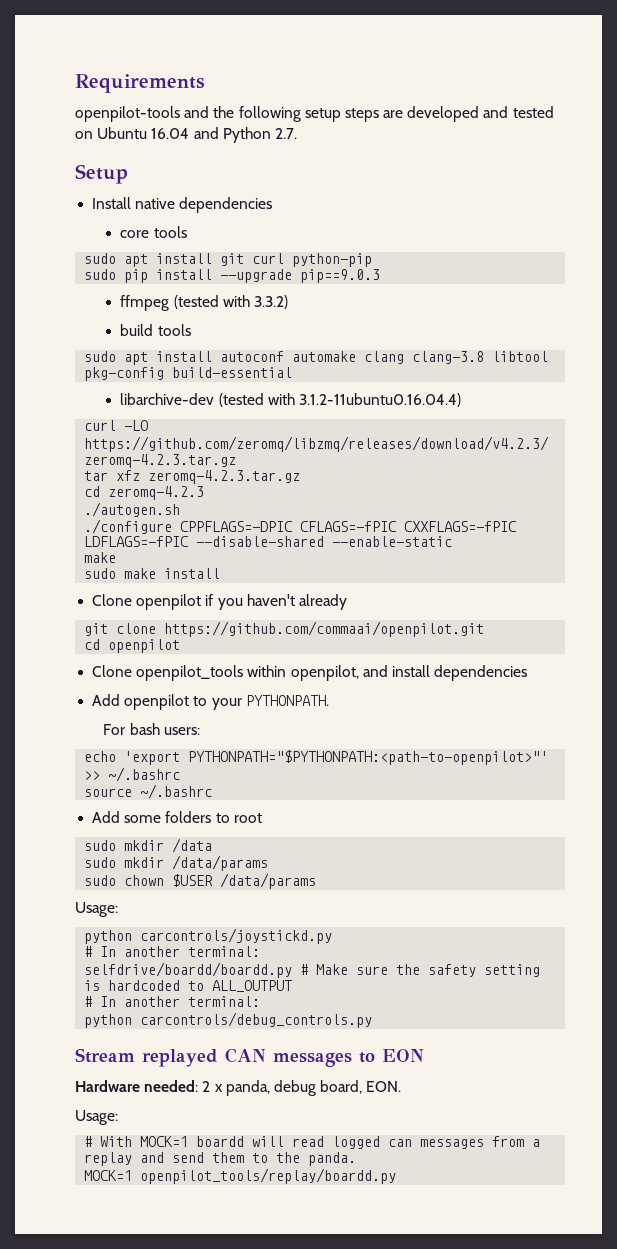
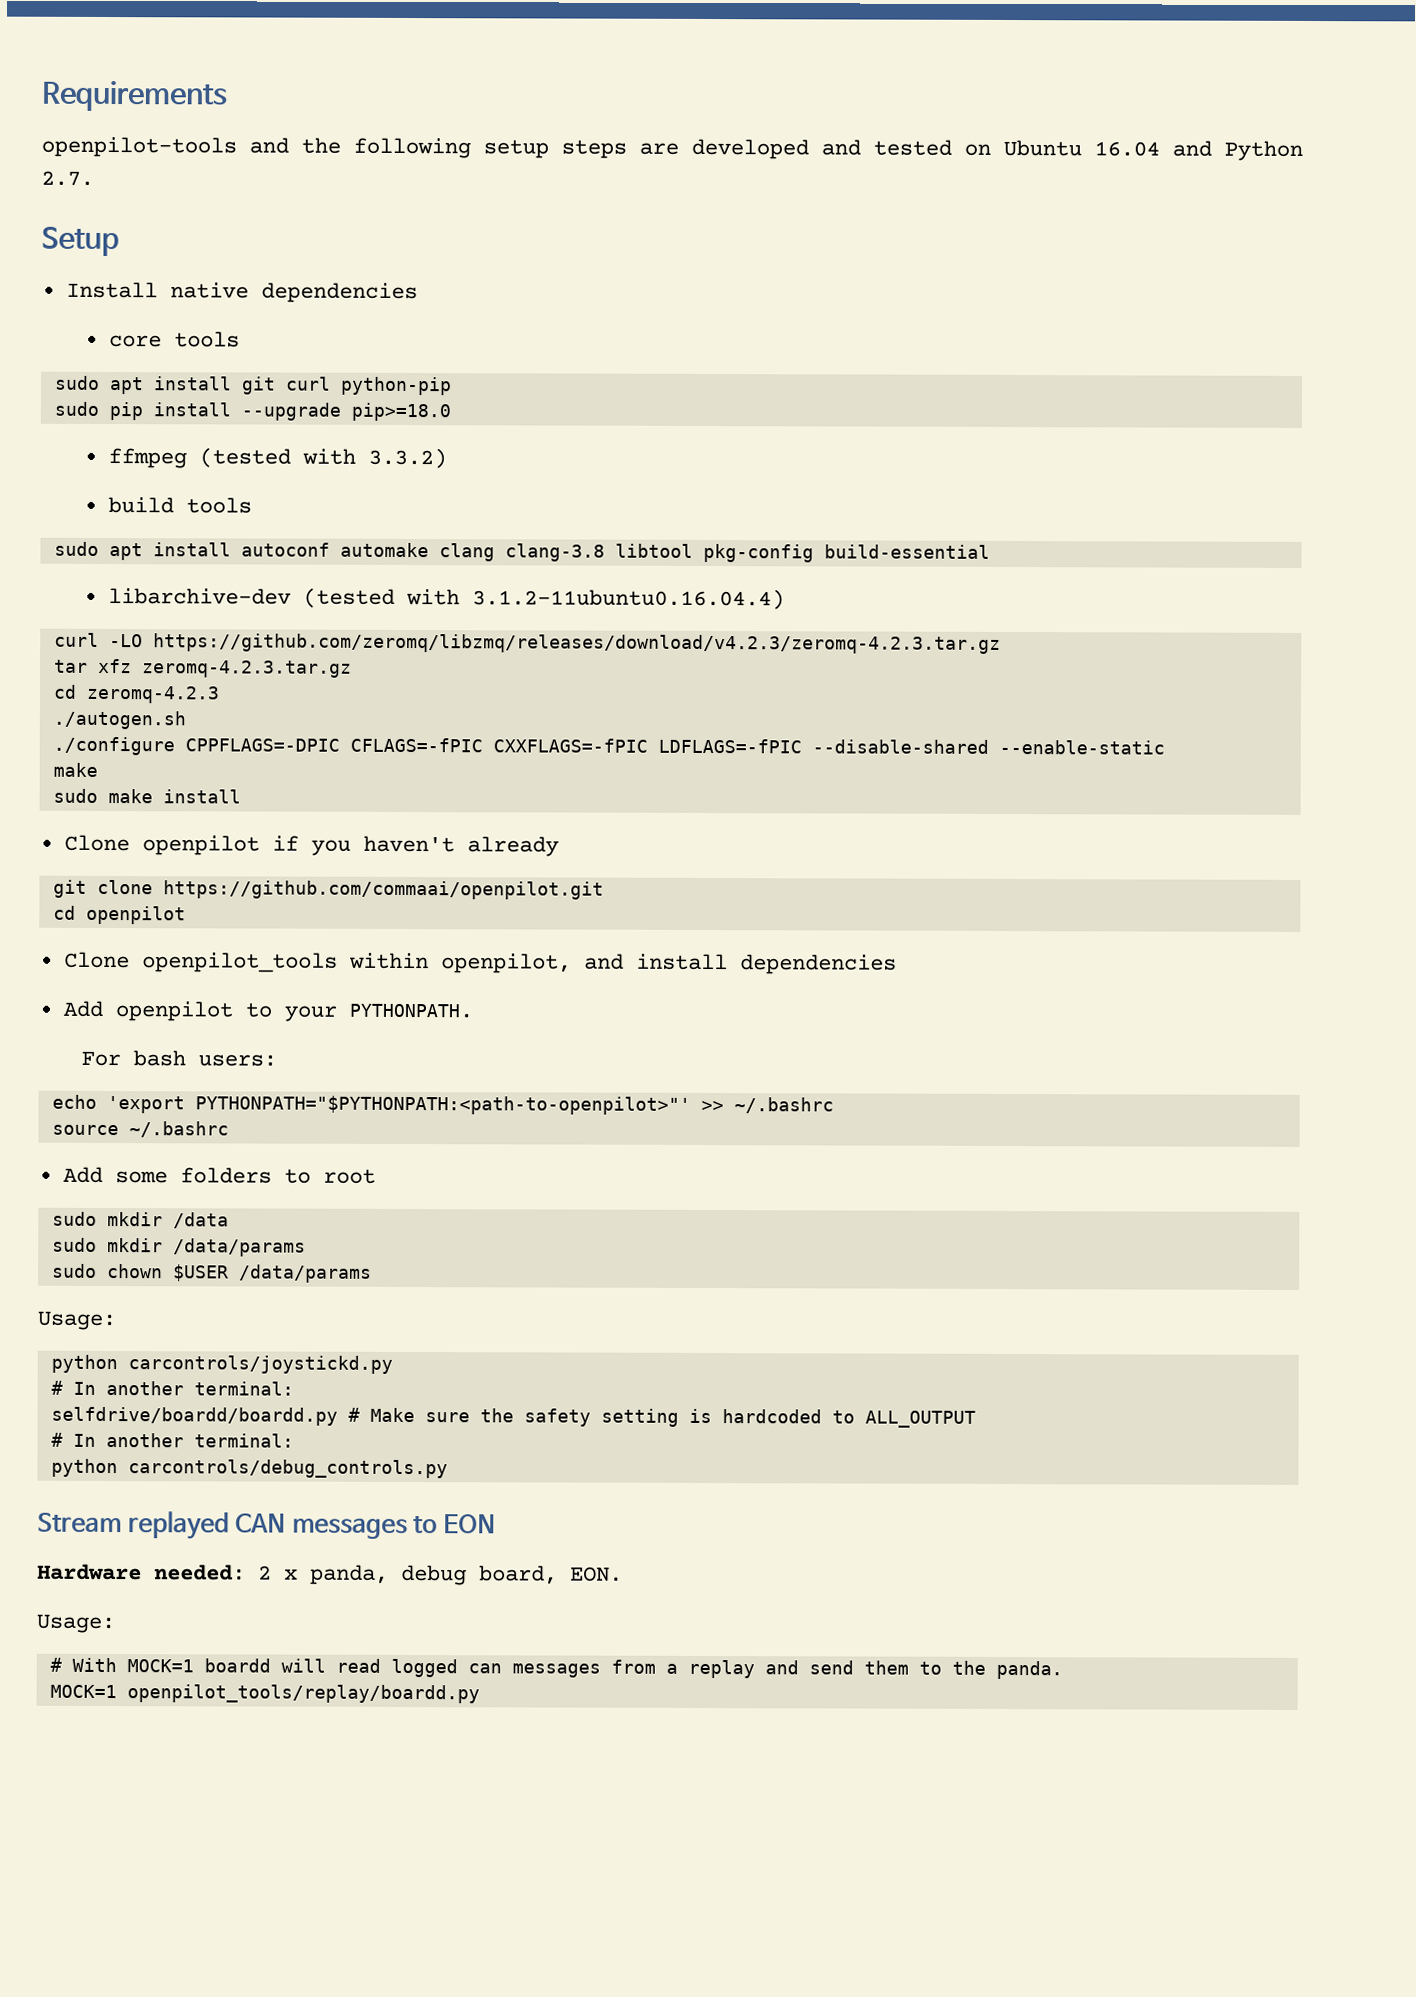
- sudo pip install --upgrade pip==9.0.3
+ sudo pip install --upgrade pip>=18.0

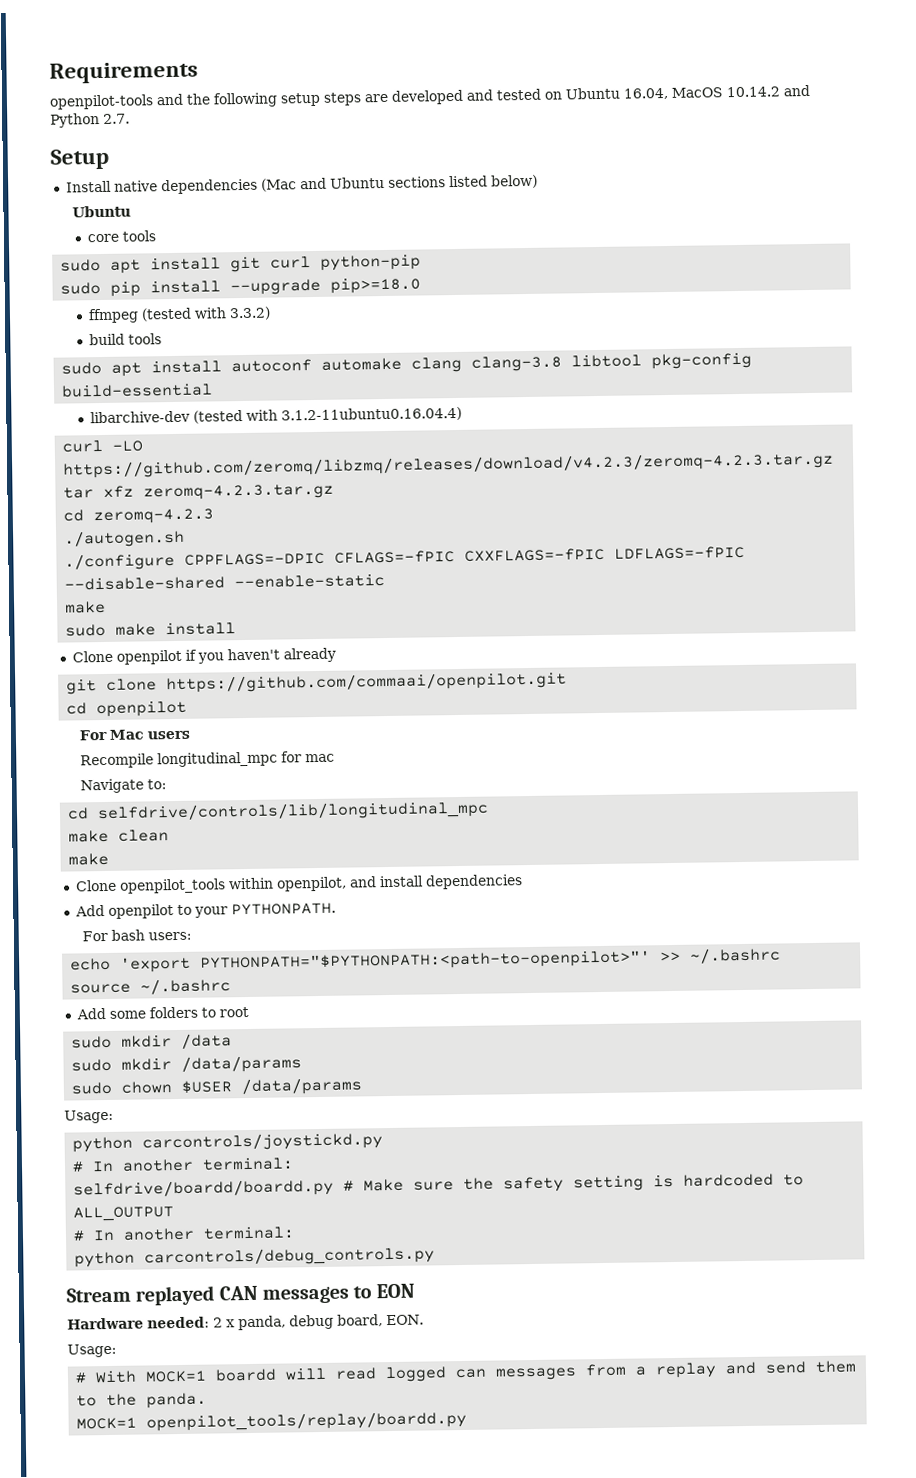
- openpilot-tools and the following setup steps are developed and tested on Ubuntu 16.04 and Python 2.7.
+ openpilot-tools and the following setup steps are developed and tested on Ubuntu 16.04, MacOS 10.14.2 and Python 2.7.
- Install native dependencies
+ Install native dependencies (Mac and Ubuntu sections listed below)
+ Ubuntu
+ For Mac users
+ Recompile longitudinal_mpc for mac
+ Navigate to:
+ cd selfdrive/controls/lib/longitudinal_mpc
+ make clean
+ make

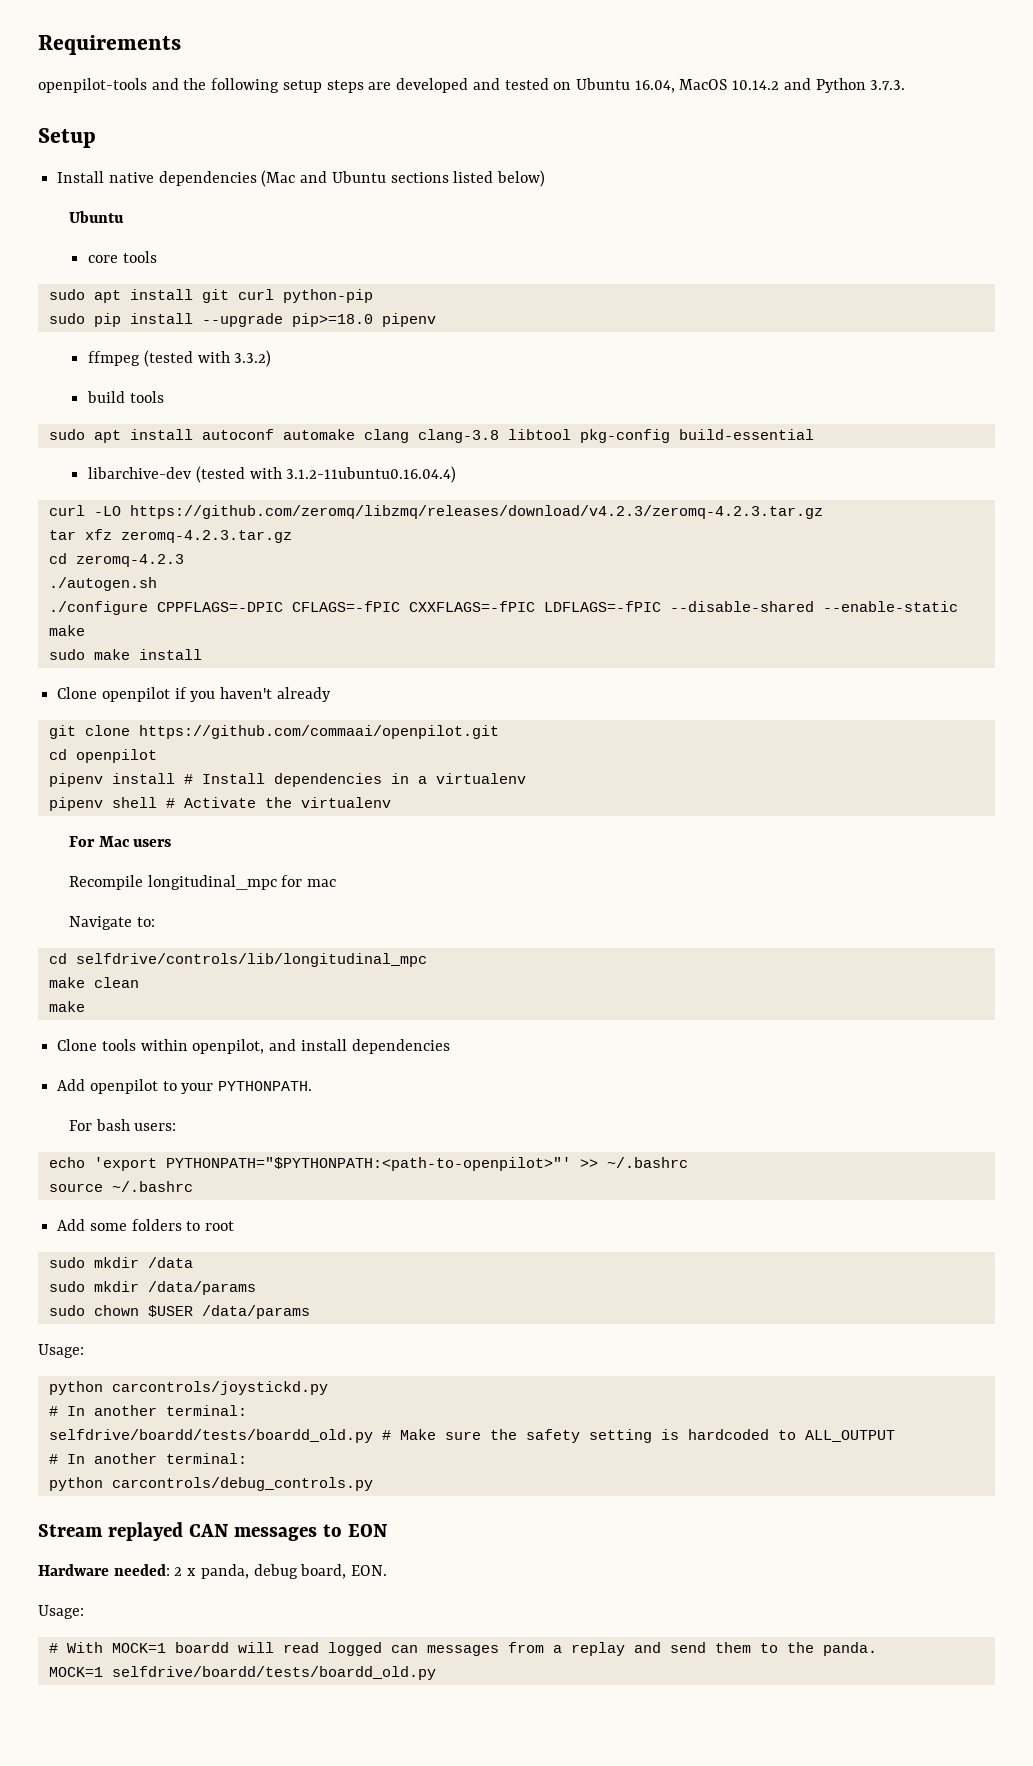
- openpilot-tools and the following setup steps are developed and tested on Ubuntu 16.04, MacOS 10.14.2 and Python 2.7.
+ openpilot-tools and the following setup steps are developed and tested on Ubuntu 16.04, MacOS 10.14.2 and Python 3.7.3.
- sudo pip install --upgrade pip>=18.0
+ sudo pip install --upgrade pip>=18.0 pipenv
+ pipenv install # Install dependencies in a virtualenv
+ pipenv shell # Activate the virtualenv
- Clone openpilot_tools within openpilot, and install dependencies
+ Clone tools within openpilot, and install dependencies
- selfdrive/boardd/boardd.py # Make sure the safety setting is hardcoded to ALL_OUTPUT
+ selfdrive/boardd/tests/boardd_old.py # Make sure the safety setting is hardcoded to ALL_OUTPUT
- MOCK=1 openpilot_tools/replay/boardd.py
+ MOCK=1 selfdrive/boardd/tests/boardd_old.py

